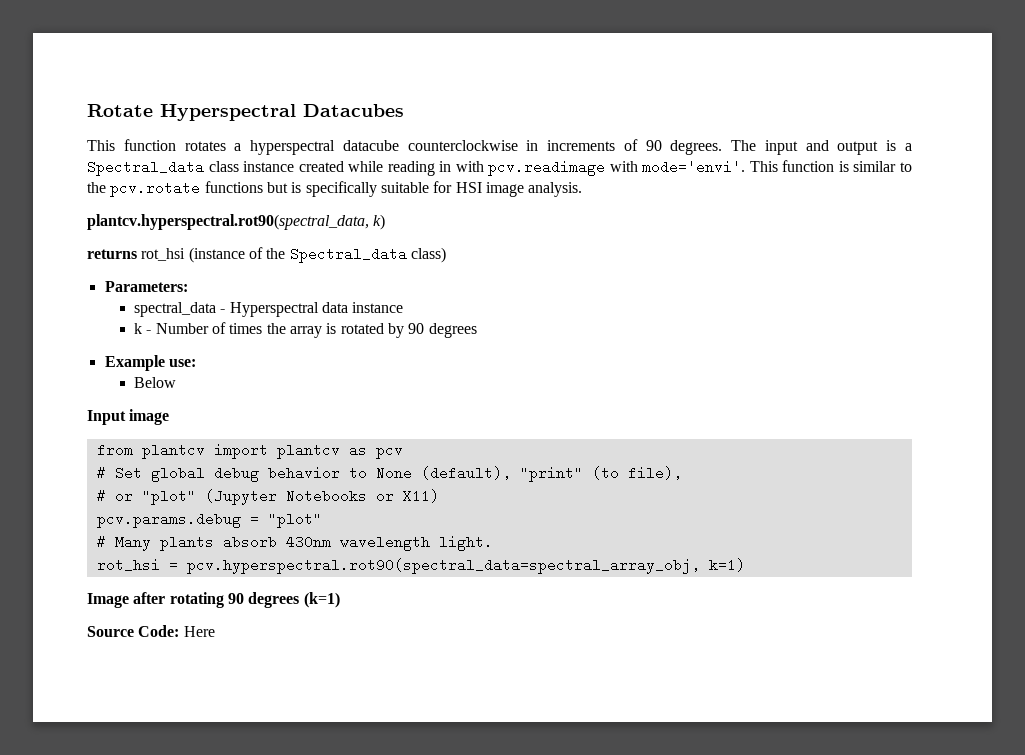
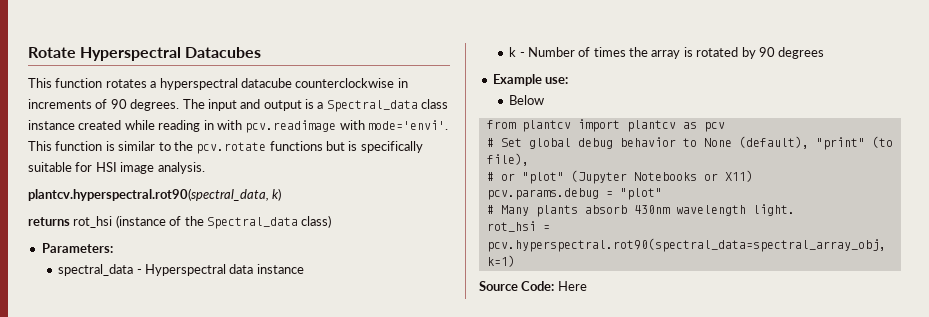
- Input image
- Image after rotating 90 degrees (k=1)

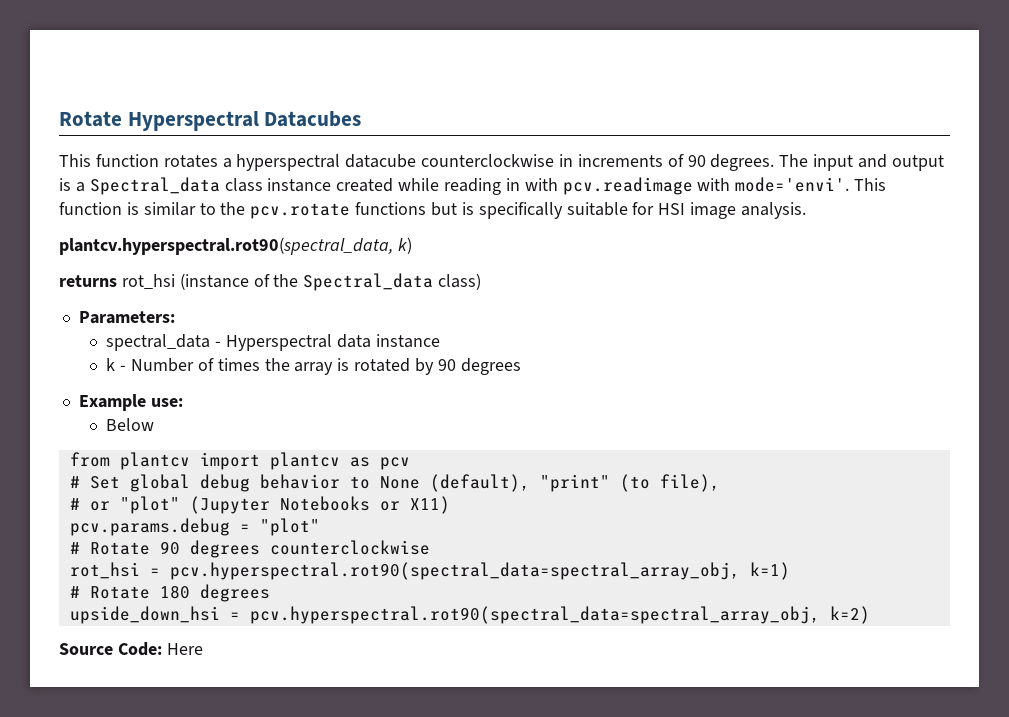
- # Many plants absorb 430nm wavelength light.
+ # Rotate 90 degrees counterclockwise
  rot_hsi = pcv.hyperspectral.rot90(spectral_data=spectral_array_obj, k=1)
+ # Rotate 180 degrees
+ upside_down_hsi = pcv.hyperspectral.rot90(spectral_data=spectral_array_obj, k=2)

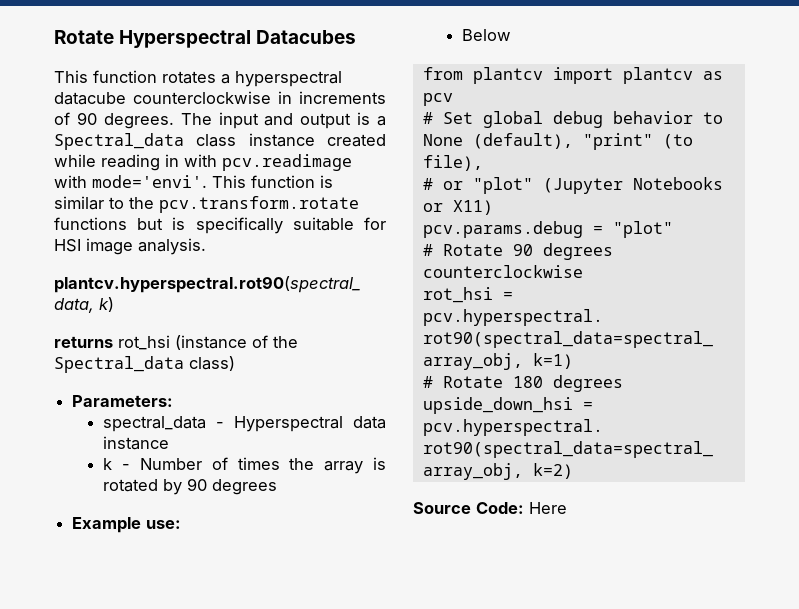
- This function is similar to the pcv.rotate functions but is specifically suitable for HSI image analysis.
+ This function is similar to the pcv.transform.rotate functions but is specifically suitable for HSI image analysis.

